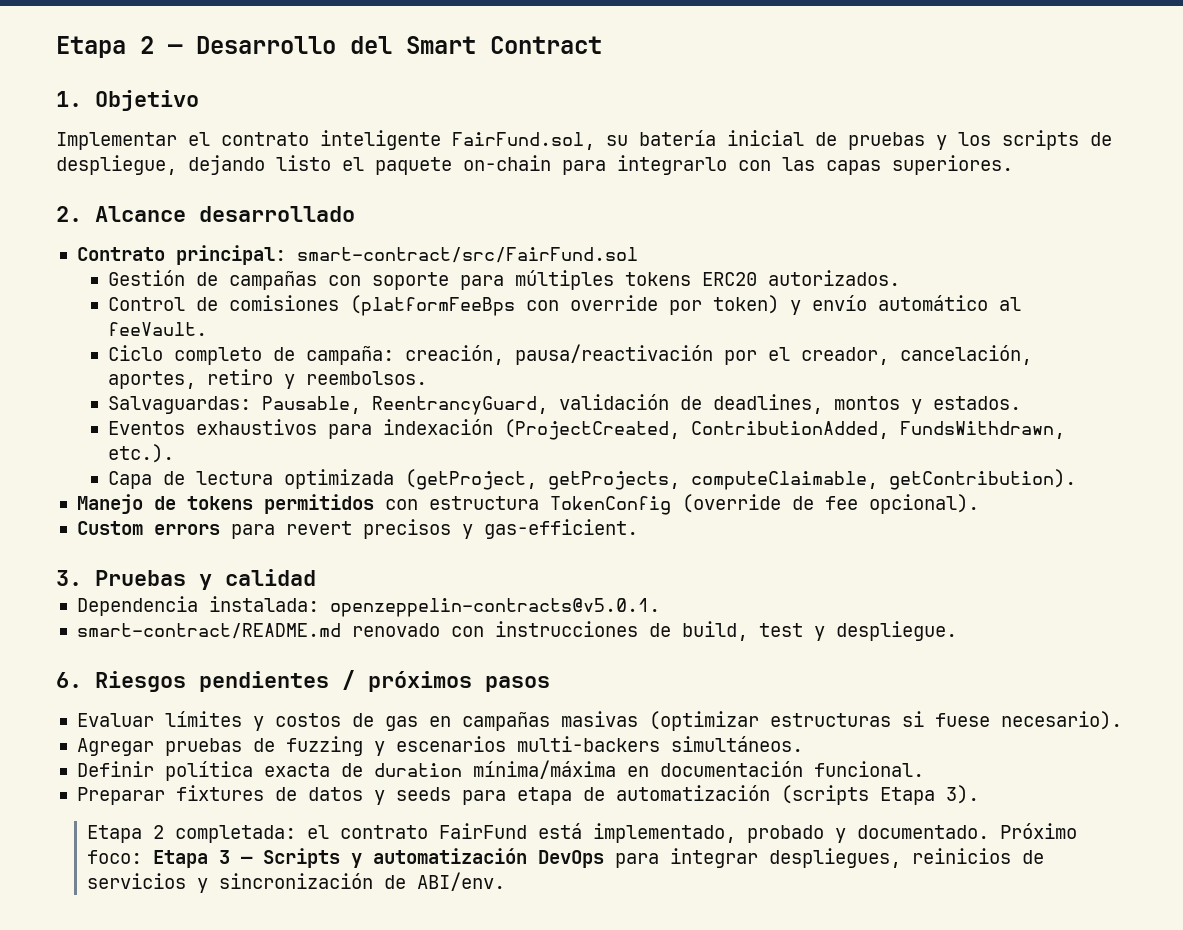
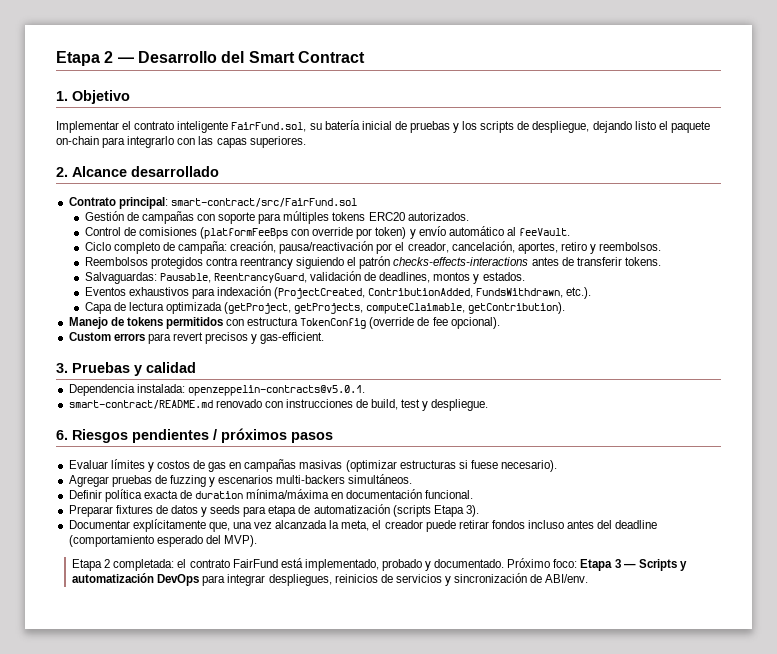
+ Reembolsos protegidos contra reentrancy siguiendo el patrón checks-effects-interactions antes de transferir tokens.
+ Documentar explícitamente que, una vez alcanzada la meta, el creador puede retirar fondos incluso antes del deadline (comportamiento esperado del MVP).

